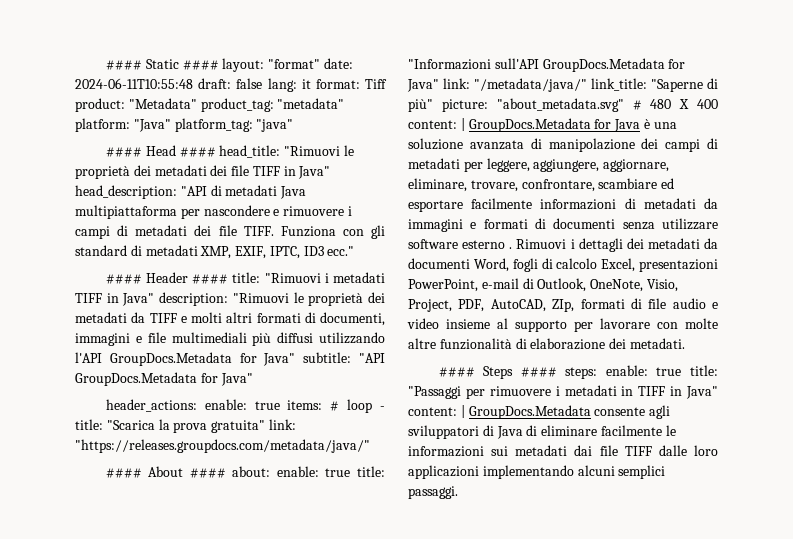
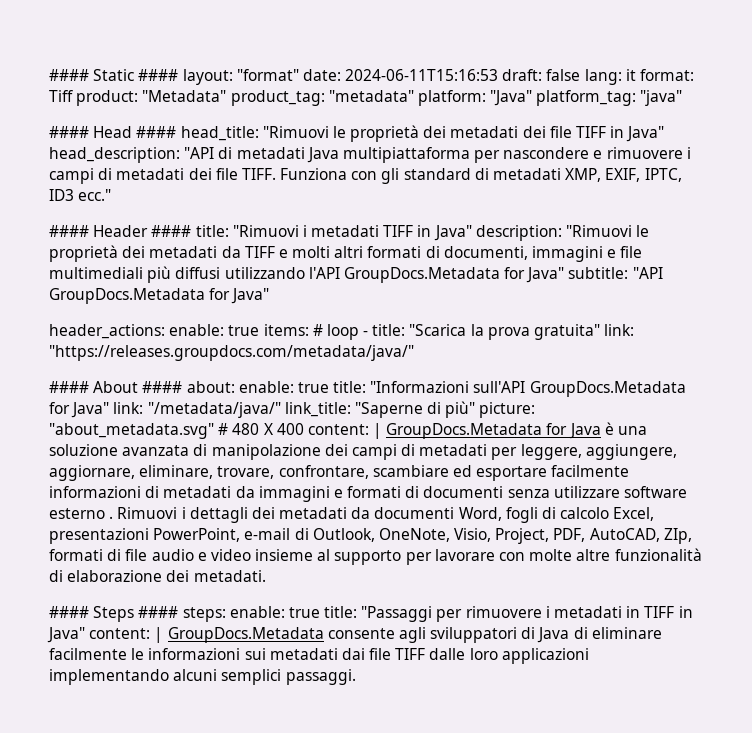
- #### Static #### layout: "format" date: 2024-06-11T10:55:48 draft: false lang: it format: Tiff product: "Metadata" product_tag: "metadata" platform: "Java" platform_tag: "java"
+ #### Static #### layout: "format" date: 2024-06-11T15:16:53 draft: false lang: it format: Tiff product: "Metadata" product_tag: "metadata" platform: "Java" platform_tag: "java"

